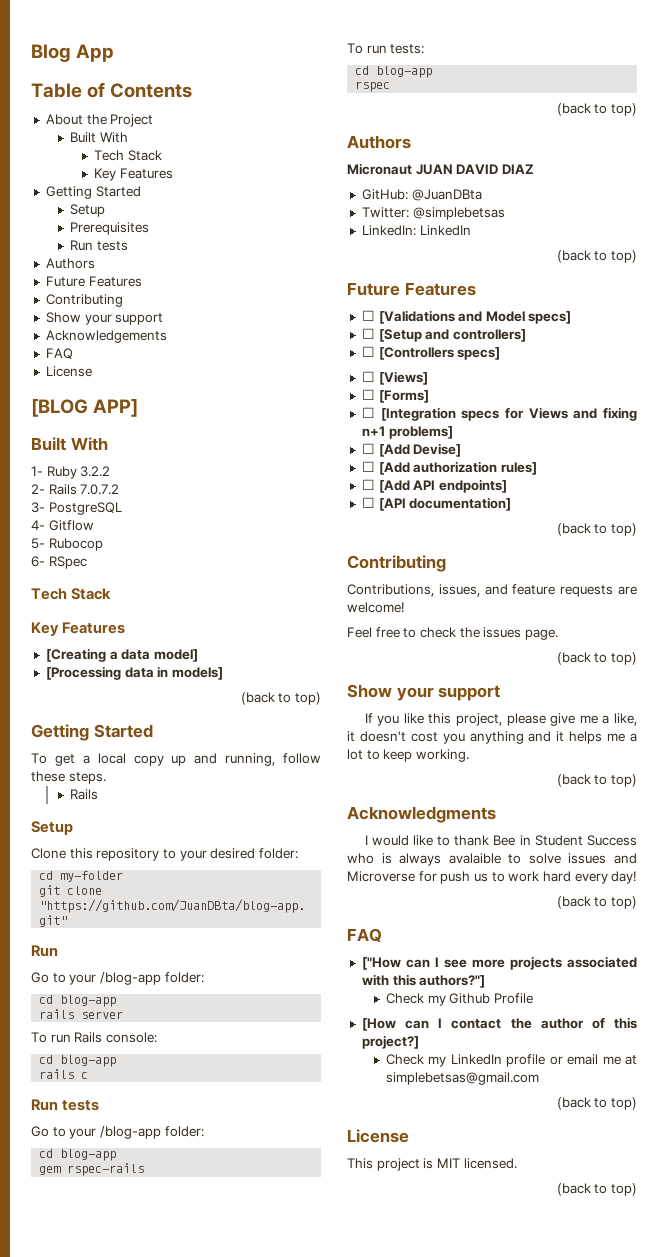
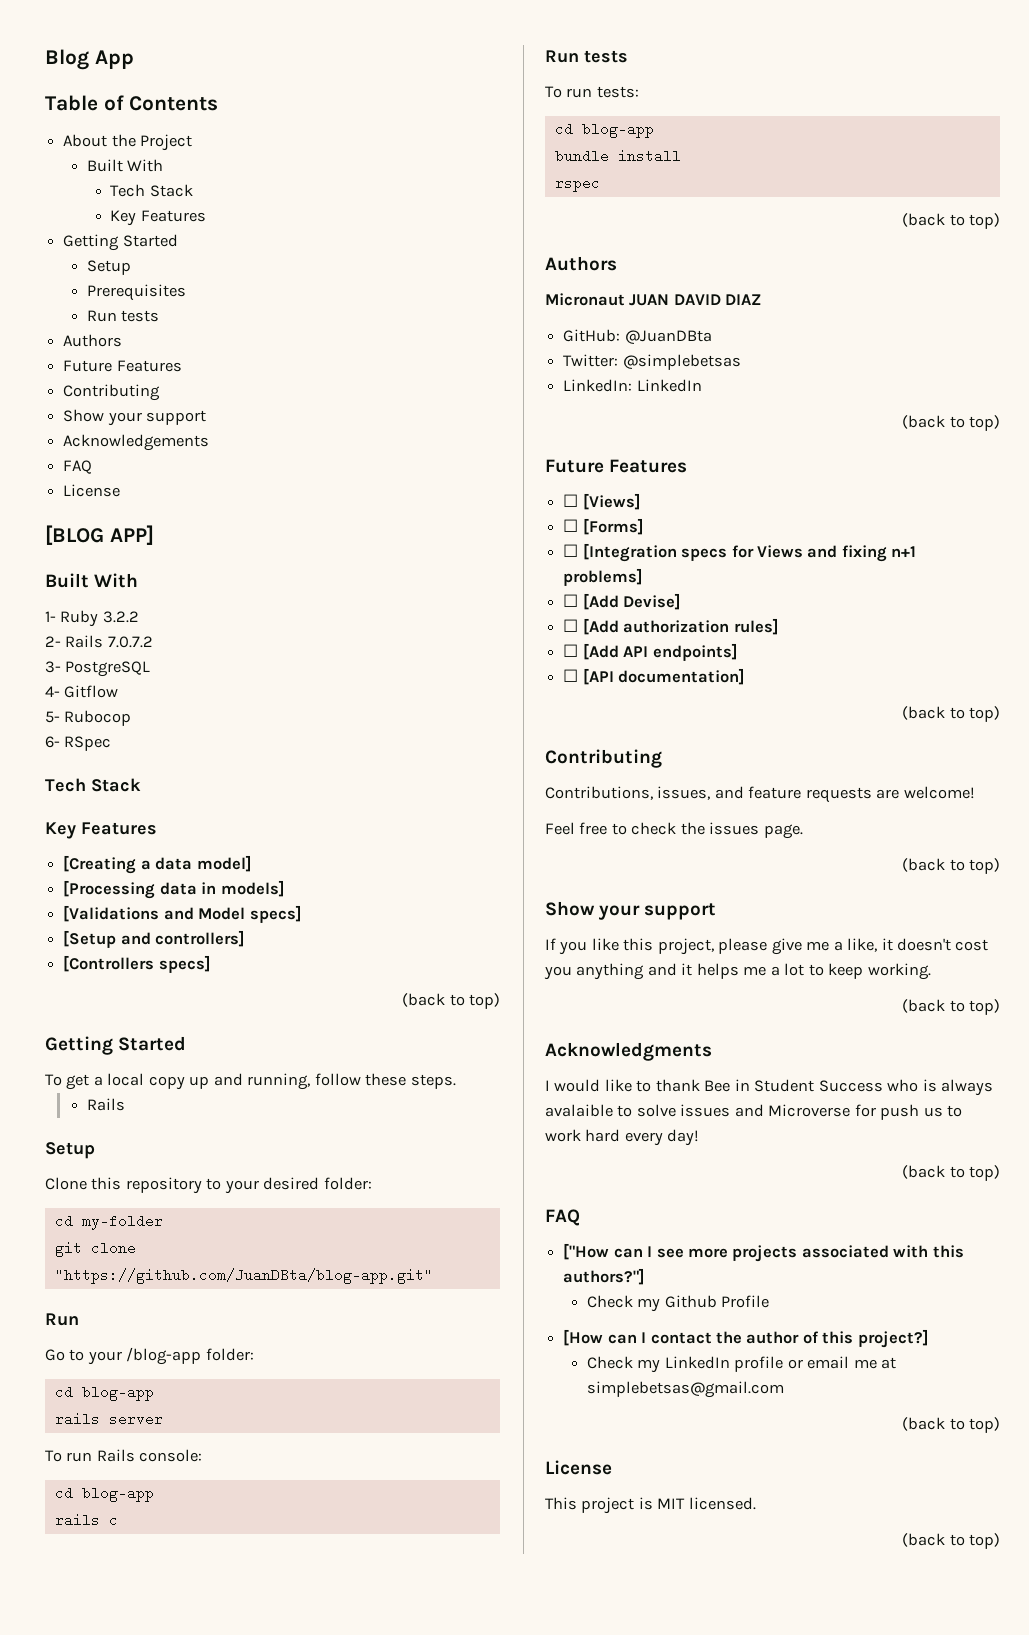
+ [Validations and Model specs]
+ [Setup and controllers]
+ [Controllers specs]
  rails c
  Run tests
- Go to your /blog-app folder:
- cd blog-app
- gem rspec-rails
+ bundle install
- ☐ [Validations and Model specs]
- ☐ [Setup and controllers]
- ☐ [Controllers specs]

